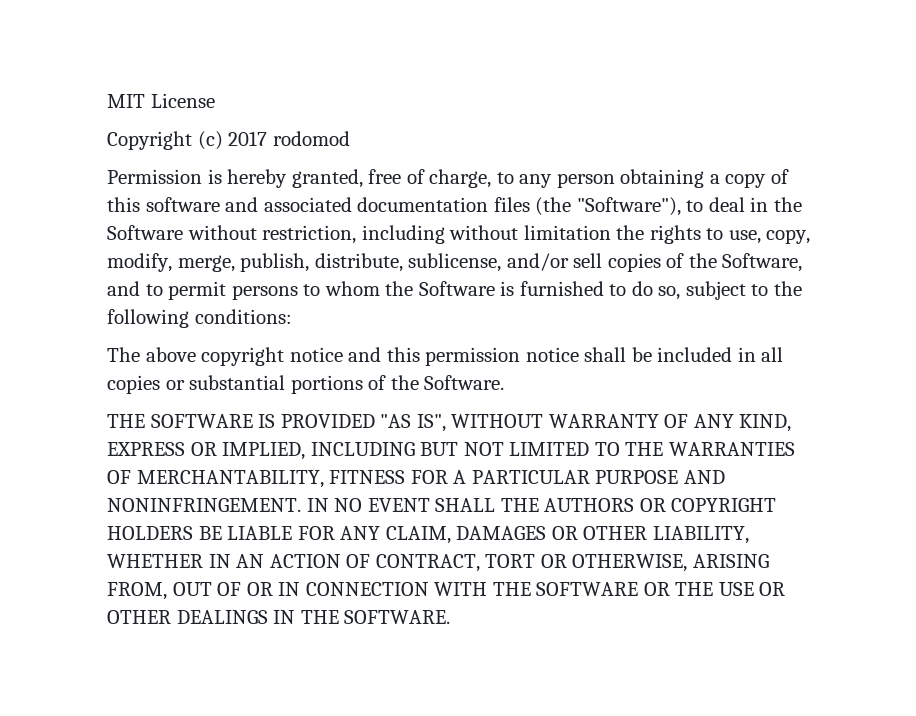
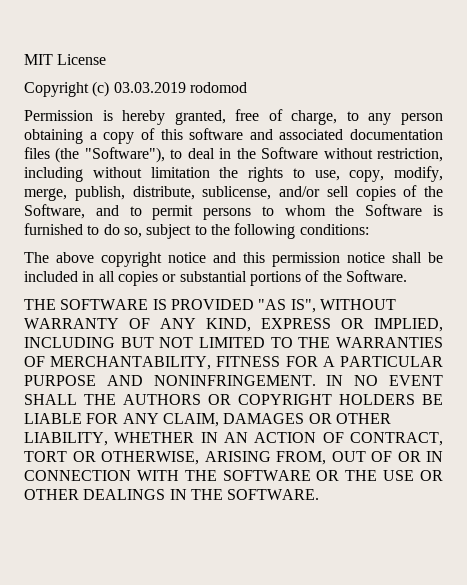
- Copyright (c) 2017 rodomod
+ Copyright (c) 03.03.2019 rodomod

